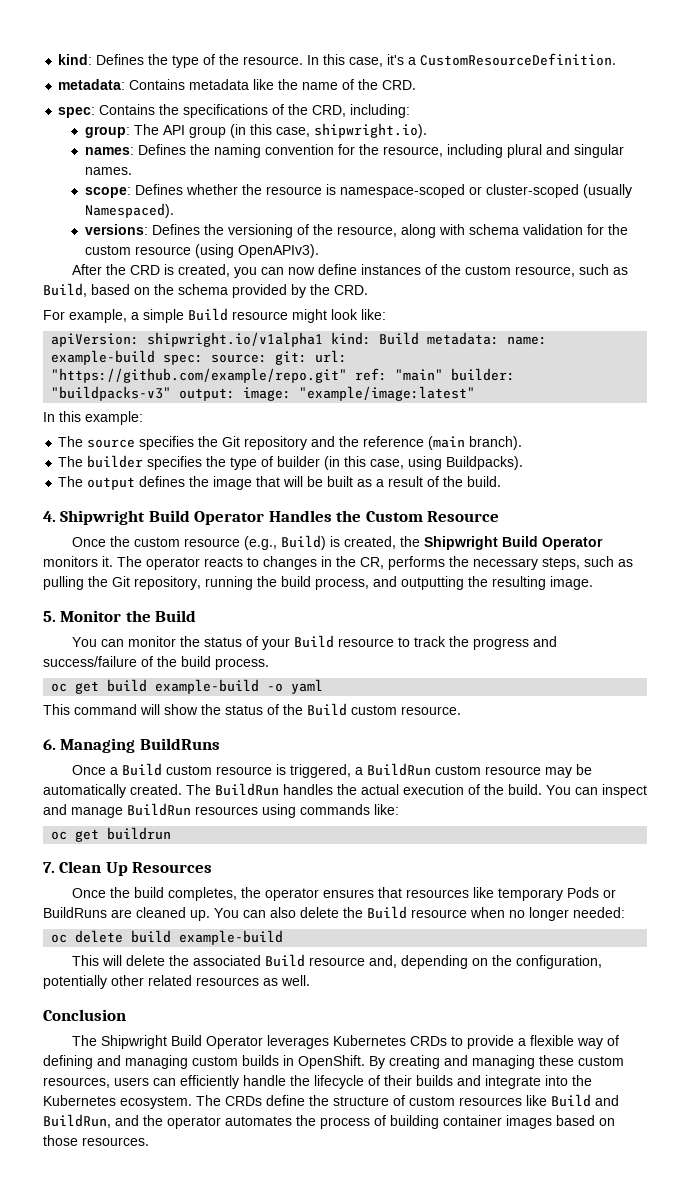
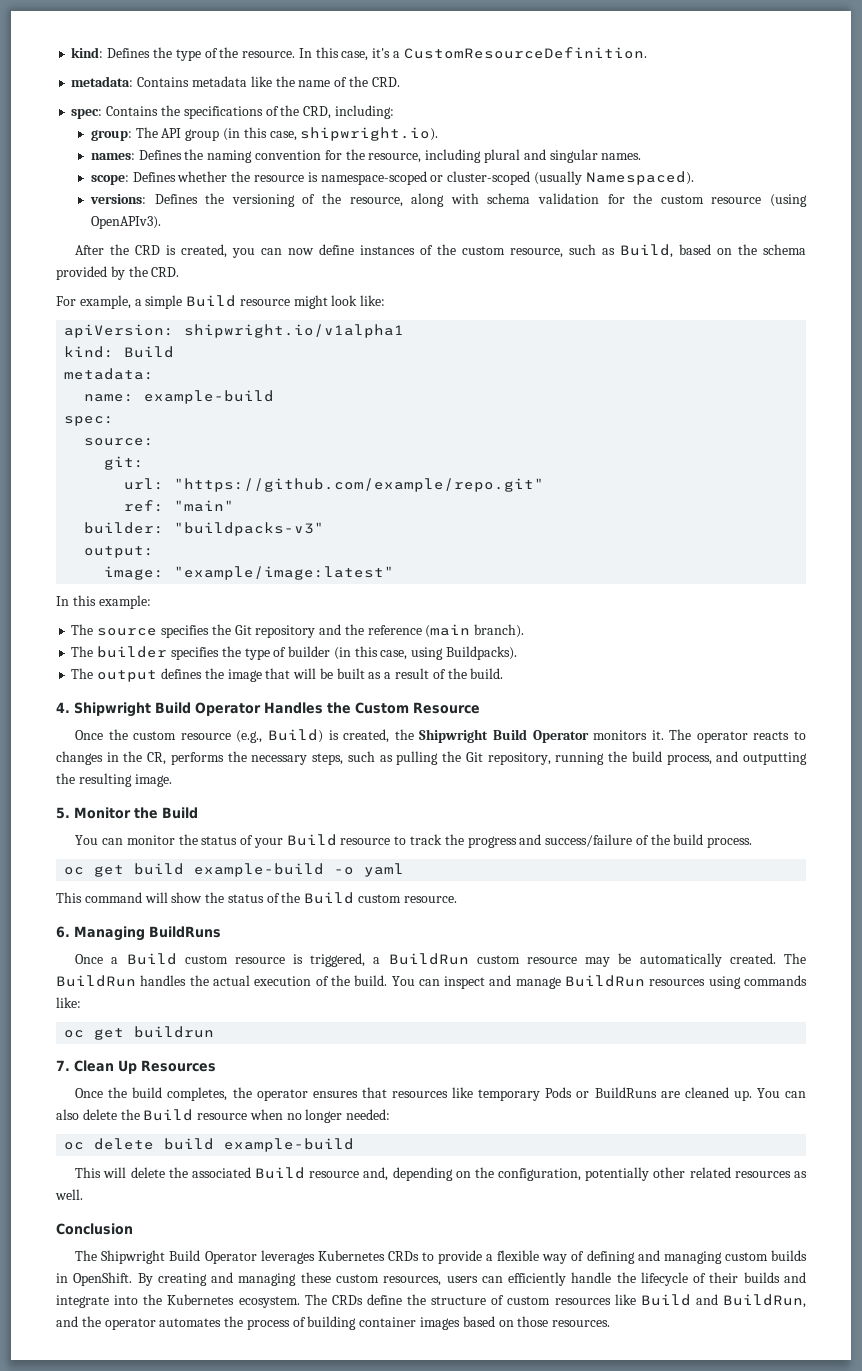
- apiVersion: shipwright.io/v1alpha1 kind: Build metadata: name: example-build spec: source: git: url: "https://github.com/example/repo.git" ref: "main" builder: "buildpacks-v3" output: image: "example/image:latest"
+ apiVersion: shipwright.io/v1alpha1
+ kind: Build
+ metadata:
+ name: example-build
+ spec:
+ source:
+ git:
+ url: "https://github.com/example/repo.git"
+ ref: "main"
+ builder: "buildpacks-v3"
+ output:
+ image: "example/image:latest"

